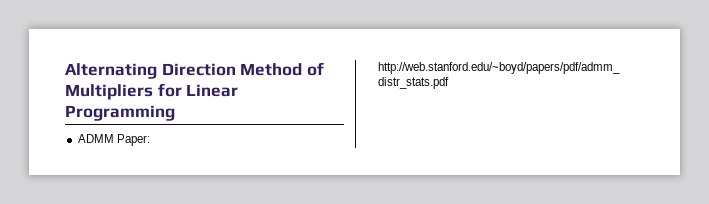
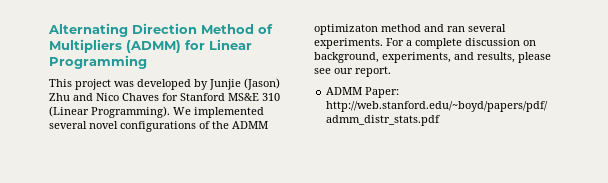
- Alternating Direction Method of Multipliers for Linear Programming
+ Alternating Direction Method of Multipliers (ADMM) for Linear Programming
+ This project was developed by Junjie (Jason) Zhu and Nico Chaves for Stanford MS&E 310 (Linear Programming). We implemented several novel configurations of the ADMM optimizaton method and ran several experiments. For a complete discussion on background, experiments, and results, please see our report.

